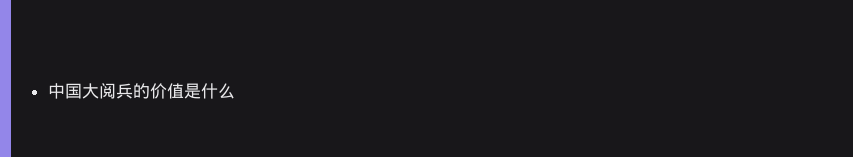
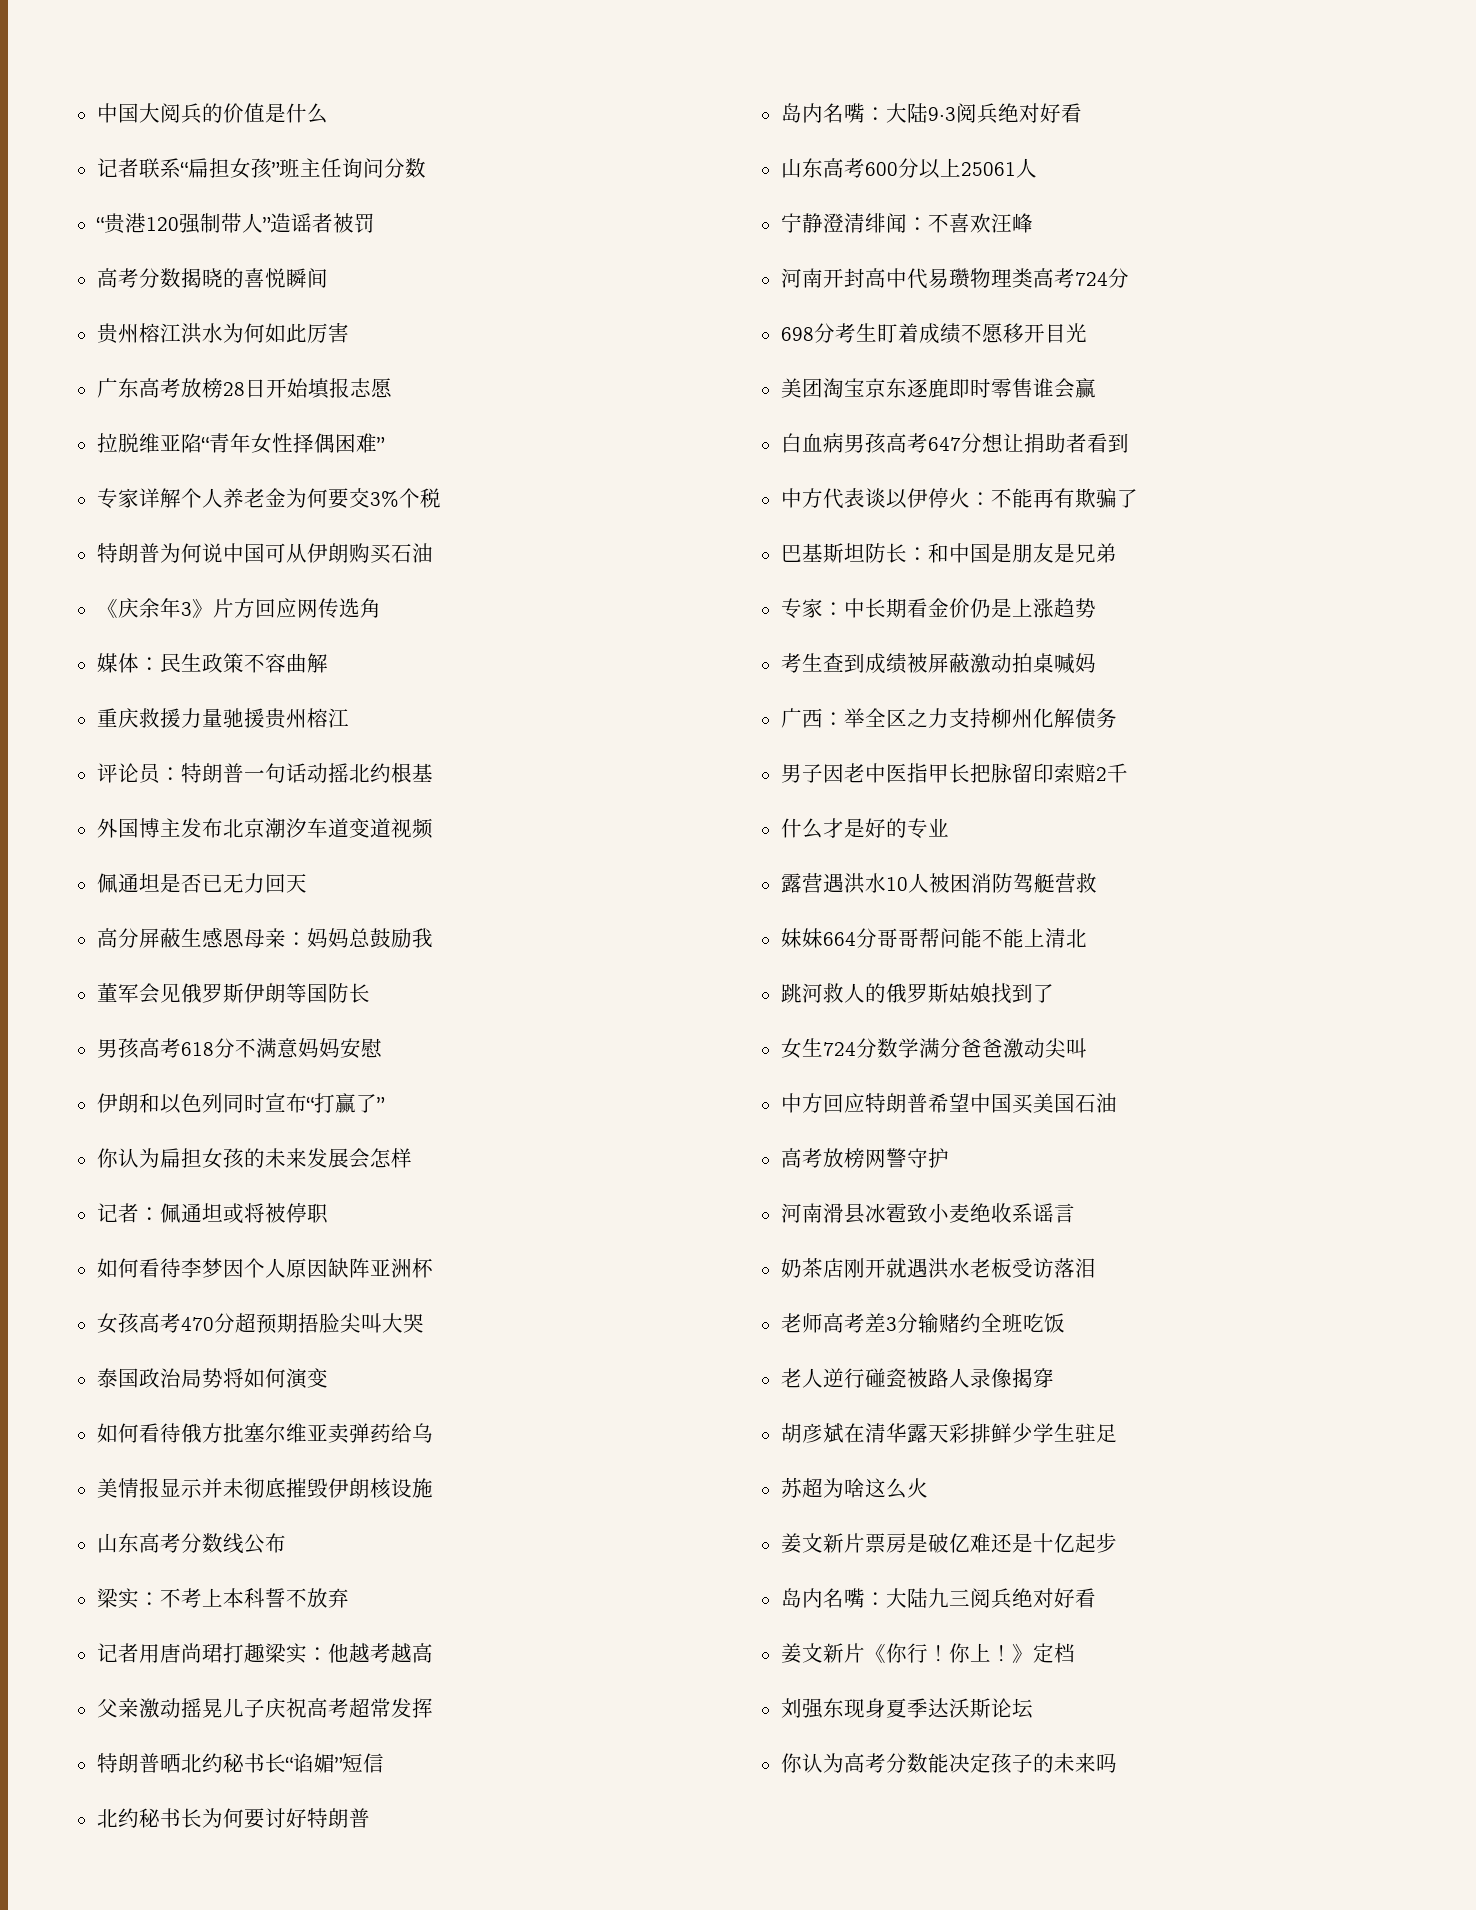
+ 记者联系“扁担女孩”班主任询问分数
+ “贵港120强制带人”造谣者被罚
+ 高考分数揭晓的喜悦瞬间
+ 贵州榕江洪水为何如此厉害
+ 广东高考放榜28日开始填报志愿
+ 拉脱维亚陷“青年女性择偶困难”
+ 专家详解个人养老金为何要交3%个税
+ 特朗普为何说中国可从伊朗购买石油
+ 《庆余年3》片方回应网传选角
+ 媒体：民生政策不容曲解
+ 重庆救援力量驰援贵州榕江
+ 评论员：特朗普一句话动摇北约根基
+ 外国博主发布北京潮汐车道变道视频
+ 佩通坦是否已无力回天
+ 高分屏蔽生感恩母亲：妈妈总鼓励我
+ 董军会见俄罗斯伊朗等国防长
+ 男孩高考618分不满意妈妈安慰
+ 伊朗和以色列同时宣布“打赢了”
+ 你认为扁担女孩的未来发展会怎样
+ 记者：佩通坦或将被停职
+ 如何看待李梦因个人原因缺阵亚洲杯
+ 女孩高考470分超预期捂脸尖叫大哭
+ 泰国政治局势将如何演变
+ 如何看待俄方批塞尔维亚卖弹药给乌
+ 美情报显示并未彻底摧毁伊朗核设施
+ 山东高考分数线公布
+ 梁实：不考上本科誓不放弃
+ 记者用唐尚珺打趣梁实：他越考越高
+ 父亲激动摇晃儿子庆祝高考超常发挥
+ 特朗普晒北约秘书长“谄媚”短信
+ 北约秘书长为何要讨好特朗普
+ 岛内名嘴：大陆9·3阅兵绝对好看
+ 山东高考600分以上25061人
+ 宁静澄清绯闻：不喜欢汪峰
+ 河南开封高中代易瓒物理类高考724分
+ 698分考生盯着成绩不愿移开目光
+ 美团淘宝京东逐鹿即时零售谁会赢
+ 白血病男孩高考647分想让捐助者看到
+ 中方代表谈以伊停火：不能再有欺骗了
+ 巴基斯坦防长：和中国是朋友是兄弟
+ 专家：中长期看金价仍是上涨趋势
+ 考生查到成绩被屏蔽激动拍桌喊妈
+ 广西：举全区之力支持柳州化解债务
+ 男子因老中医指甲长把脉留印索赔2千
+ 什么才是好的专业
+ 露营遇洪水10人被困消防驾艇营救
+ 妹妹664分哥哥帮问能不能上清北
+ 跳河救人的俄罗斯姑娘找到了
+ 女生724分数学满分爸爸激动尖叫
+ 中方回应特朗普希望中国买美国石油
+ 高考放榜网警守护
+ 河南滑县冰雹致小麦绝收系谣言
+ 奶茶店刚开就遇洪水老板受访落泪
+ 老师高考差3分输赌约全班吃饭
+ 老人逆行碰瓷被路人录像揭穿
+ 胡彦斌在清华露天彩排鲜少学生驻足
+ 苏超为啥这么火
+ 姜文新片票房是破亿难还是十亿起步
+ 岛内名嘴：大陆九三阅兵绝对好看
+ 姜文新片《你行！你上！》定档
+ 刘强东现身夏季达沃斯论坛
+ 你认为高考分数能决定孩子的未来吗

